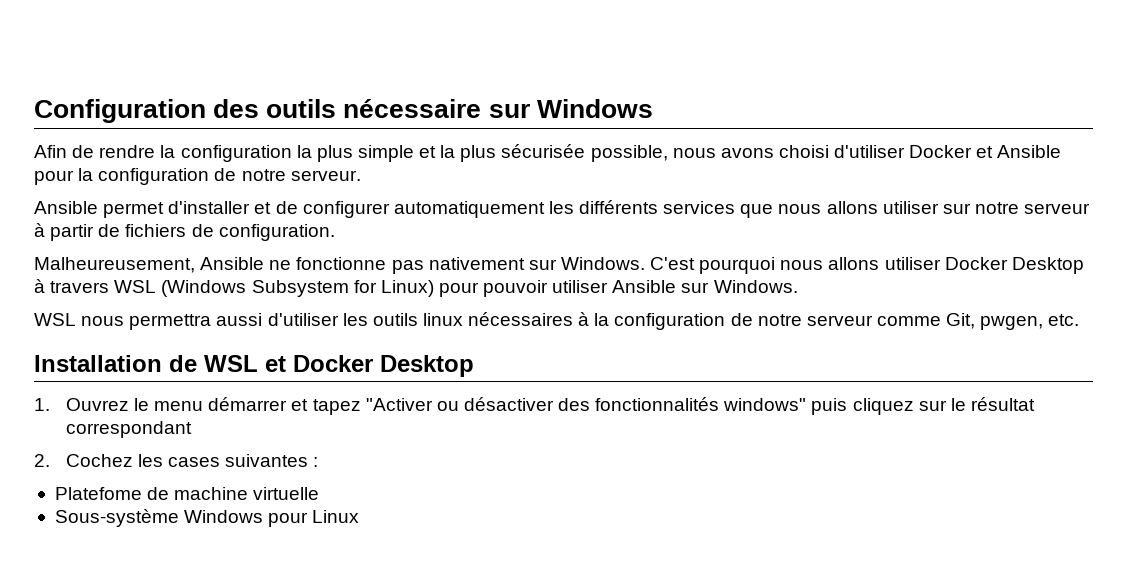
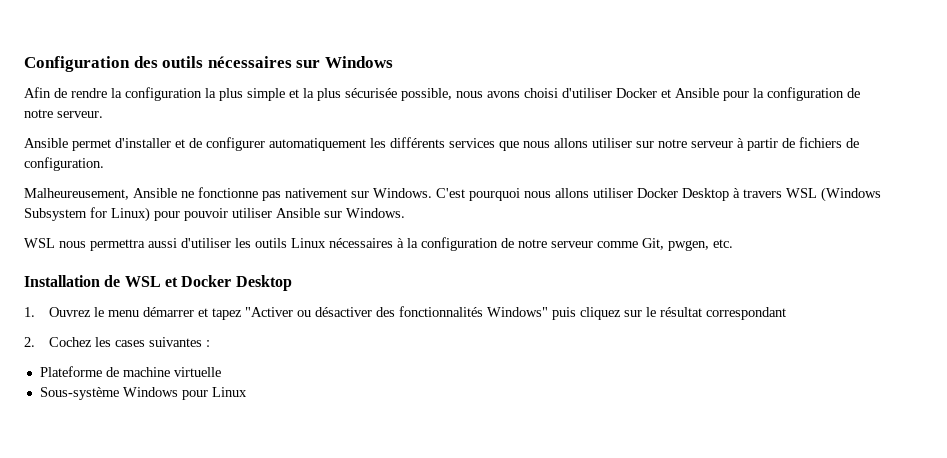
- Configuration des outils nécessaire sur Windows
+ Configuration des outils nécessaires sur Windows
- WSL nous permettra aussi d'utiliser les outils linux nécessaires à la configuration de notre serveur comme Git, pwgen, etc.
+ WSL nous permettra aussi d'utiliser les outils Linux nécessaires à la configuration de notre serveur comme Git, pwgen, etc.
- 1. Ouvrez le menu démarrer et tapez "Activer ou désactiver des fonctionnalités windows" puis cliquez sur le résultat correspondant
+ 1. Ouvrez le menu démarrer et tapez "Activer ou désactiver des fonctionnalités Windows" puis cliquez sur le résultat correspondant
- Platefome de machine virtuelle
+ Plateforme de machine virtuelle

